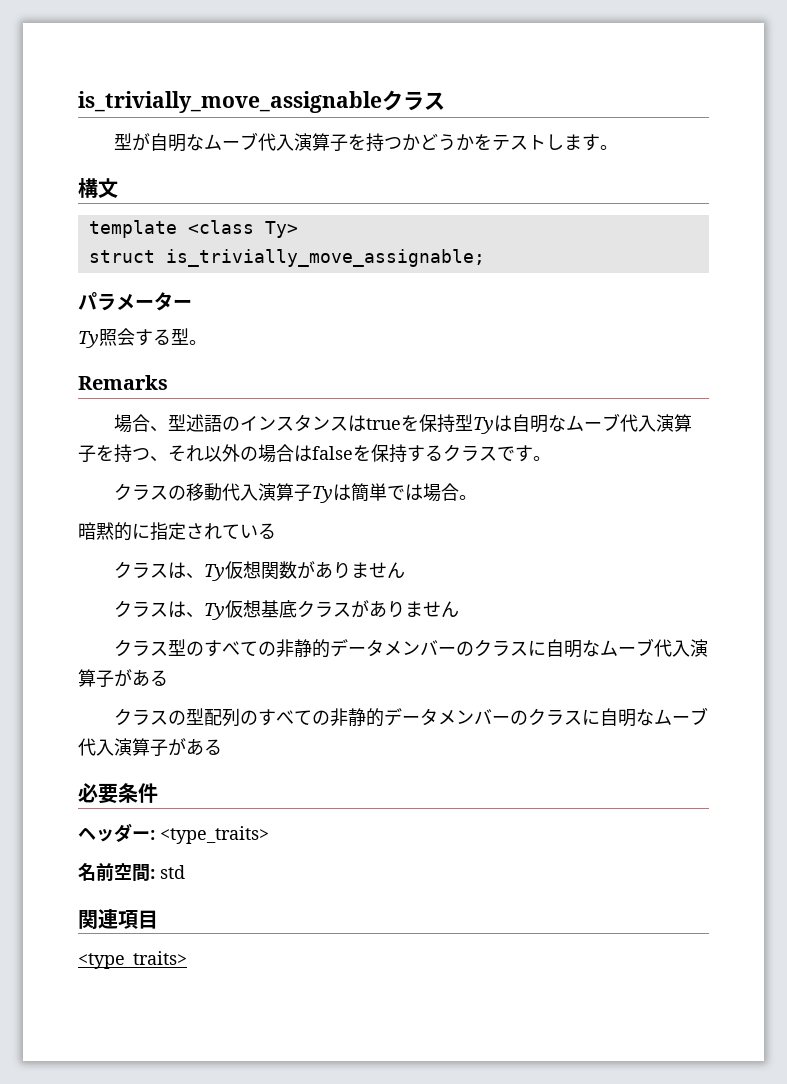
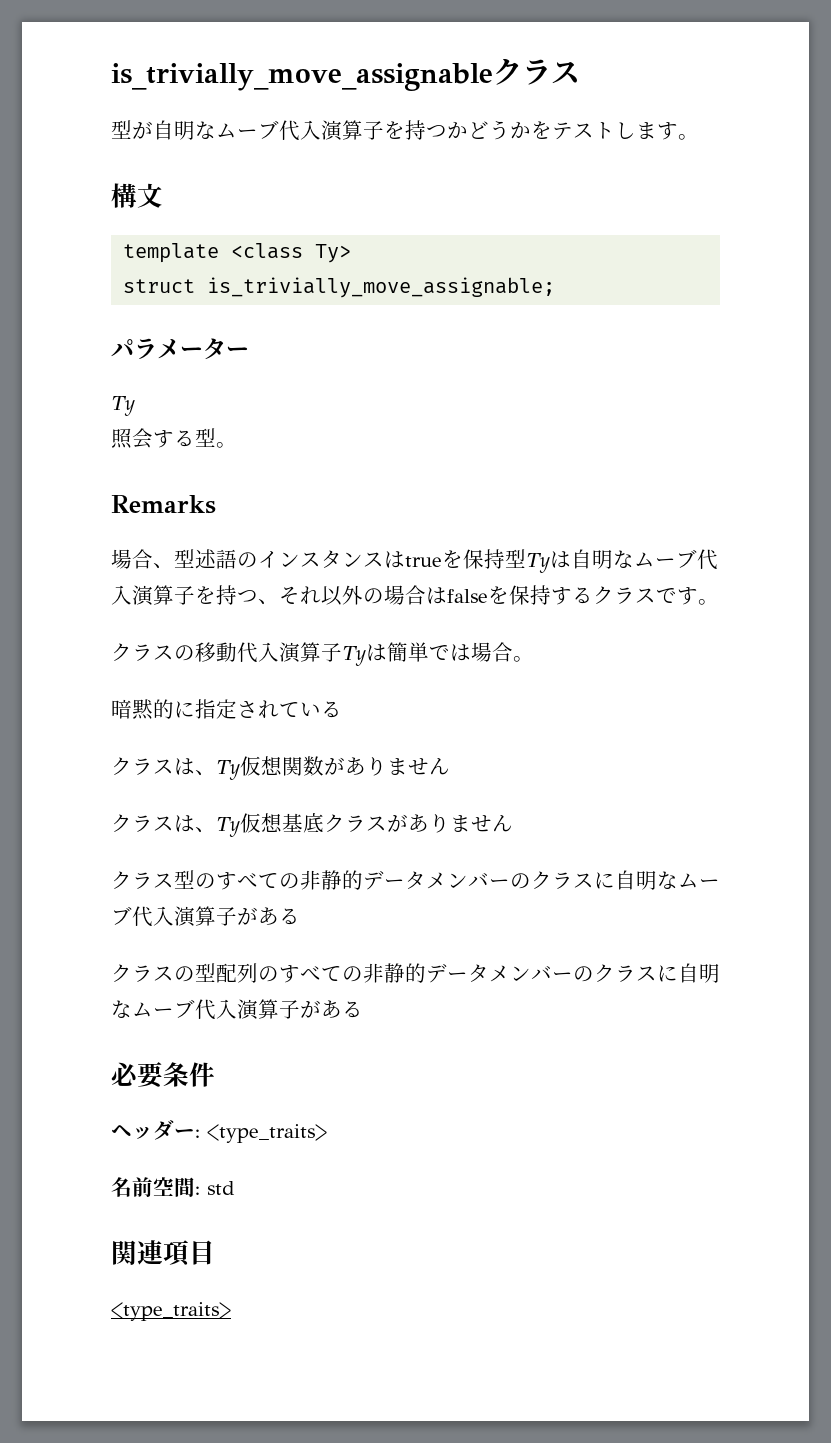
  パラメーター
- Ty照会する型。
+ Ty
+ 照会する型。

